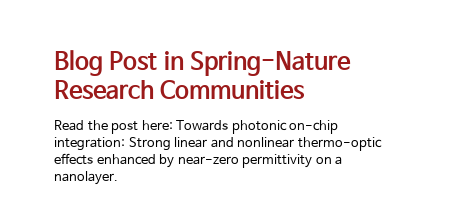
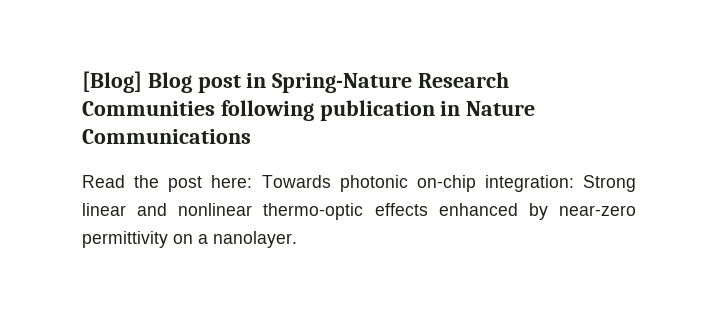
- Blog Post in Spring-Nature Research Communities
+ [Blog] Blog post in Spring-Nature Research Communities following publication in Nature Communications

